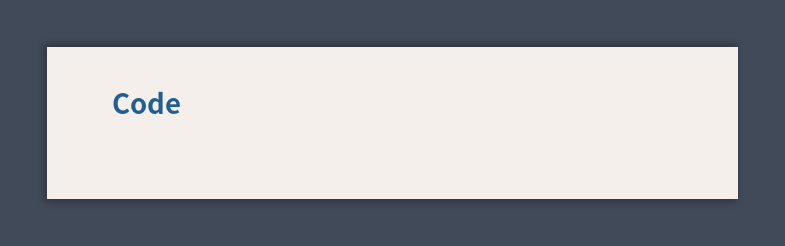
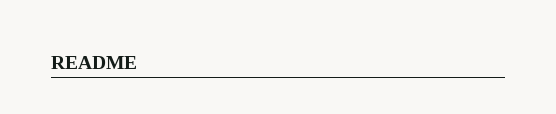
- Code
+ README

